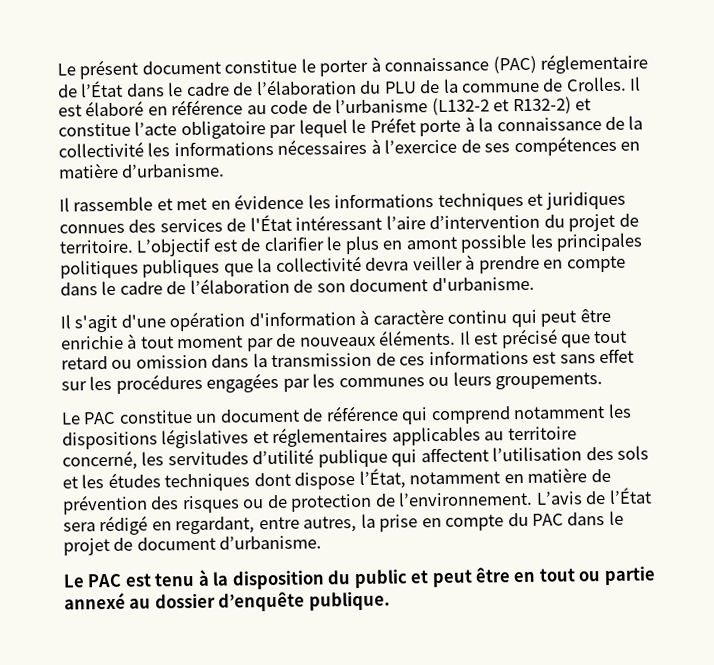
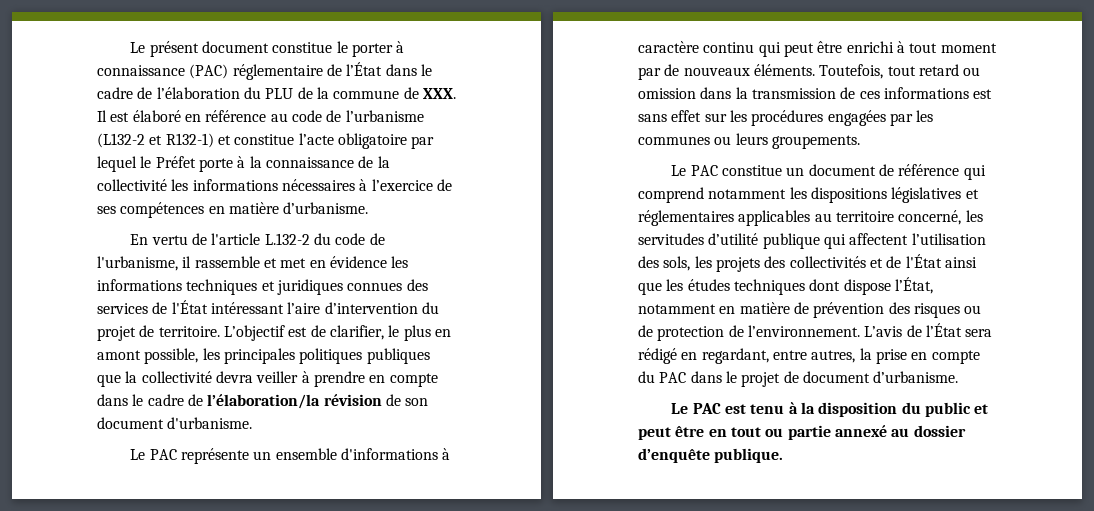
- Le présent document constitue le porter à connaissance (PAC) réglementaire de l’État dans le cadre de l’élaboration du PLU de la commune de Crolles. Il est élaboré en référence au code de l’urbanisme (L132-2 et R132-2) et constitue l’acte obligatoire par lequel le Préfet porte à la connaissance de la collectivité les informations nécessaires à l’exercice de ses compétences en matière d’urbanisme.
+ Le présent document constitue le porter à connaissance (PAC) réglementaire de l’État dans le cadre de l’élaboration du PLU de la commune de XXX. Il est élaboré en référence au code de l’urbanisme (L132-2 et R132-1) et constitue l’acte obligatoire par lequel le Préfet porte à la connaissance de la collectivité les informations nécessaires à l’exercice de ses compétences en matière d’urbanisme.
- Il rassemble et met en évidence les informations techniques et juridiques connues des services de l'État intéressant l’aire d’intervention du projet de territoire.
+ En vertu de l'article L.132-2 du code de l'urbanisme, il rassemble et met en évidence les informations techniques et juridiques connues des services de l'État intéressant l’aire d’intervention du projet de territoire.
- L’objectif est de clarifier le plus en amont possible les principales politiques publiques que la collectivité devra veiller à prendre en compte dans le cadre de l’élaboration de son document d'urbanisme.
+ L’objectif est de clarifier, le plus en amont possible, les principales politiques publiques que la collectivité devra veiller à prendre en compte dans le cadre de l’élaboration/la révision de son document d'urbanisme.
- Il s'agit d'une opération d'information à caractère continu qui peut être enrichie à tout moment par de nouveaux éléments.
+ Le PAC représente un ensemble d'informations à caractère continu qui peut être enrichi à tout moment par de nouveaux éléments.
- Il est précisé que tout retard ou omission dans la transmission de ces informations est sans effet sur les procédures engagées par les communes ou leurs groupements.
+ Toutefois, tout retard ou omission dans la transmission de ces informations est sans effet sur les procédures engagées par les communes ou leurs groupements.
- Le PAC constitue un document de référence qui comprend notamment les dispositions législatives et réglementaires applicables au territoire concerné, les servitudes d’utilité publique qui affectent l’utilisation des sols et les études techniques dont dispose l’État, notamment en matière de prévention des risques ou de protection de l’environnement.
+ Le PAC constitue un document de référence qui comprend notamment les dispositions législatives et réglementaires applicables au territoire concerné, les servitudes d’utilité publique qui affectent l’utilisation des sols, les projets des collectivités et de l'État ainsi que les études techniques dont dispose l’État, notamment en matière de prévention des risques ou de protection de l’environnement.

